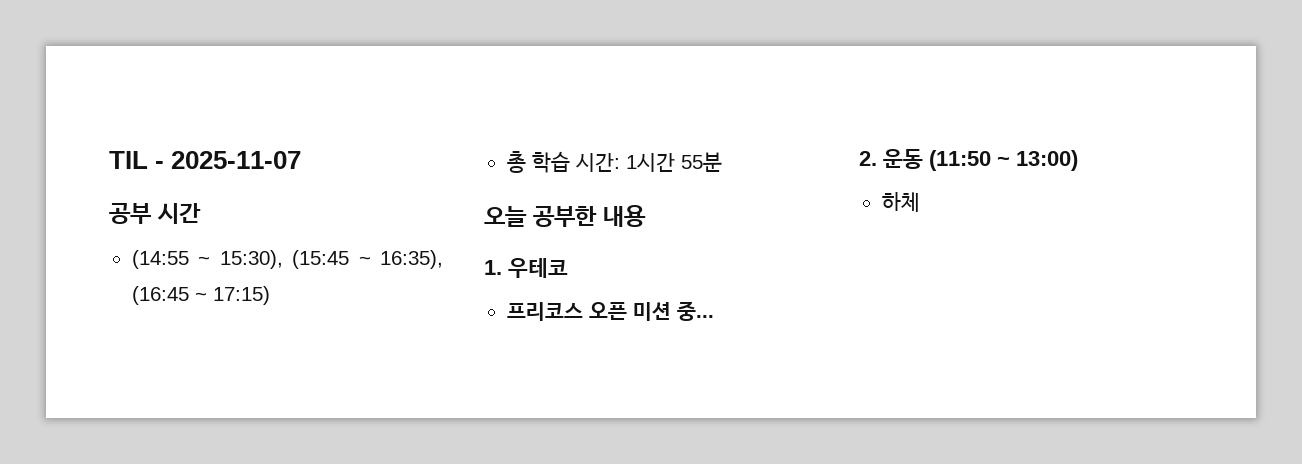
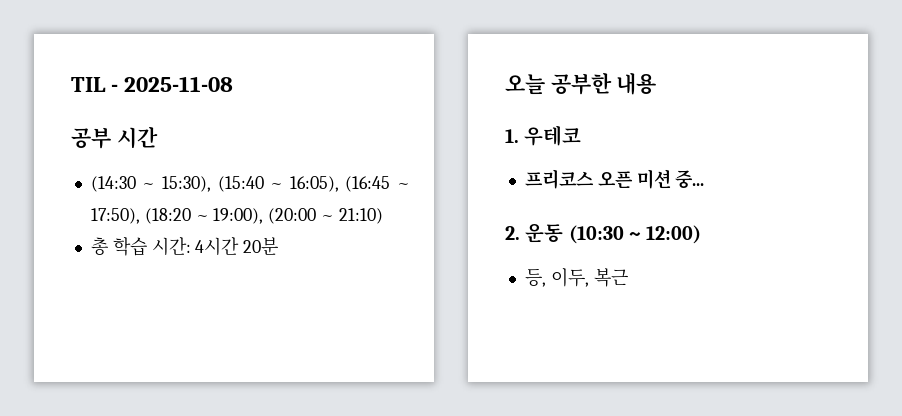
- TIL - 2025-11-07
+ TIL - 2025-11-08
- (14:55 ~ 15:30), (15:45 ~ 16:35), (16:45 ~ 17:15)
+ (14:30 ~ 15:30), (15:40 ~ 16:05), (16:45 ~ 17:50), (18:20 ~ 19:00), (20:00 ~ 21:10)
- 총 학습 시간: 1시간 55분
+ 총 학습 시간: 4시간 20분
- 2. 운동 (11:50 ~ 13:00)
- 하체
+ 2. 운동 (10:30 ~ 12:00)
+ 등, 이두, 복근

